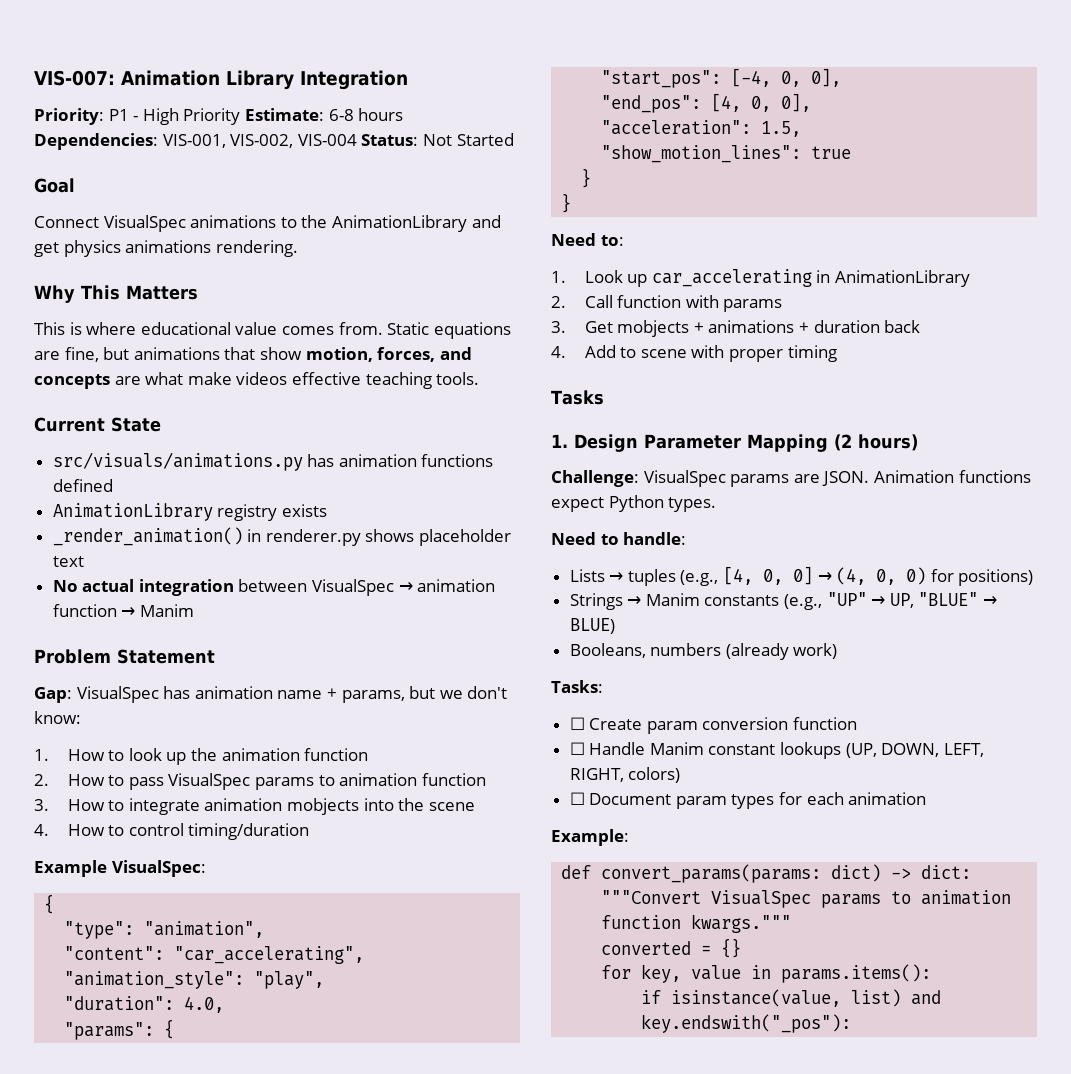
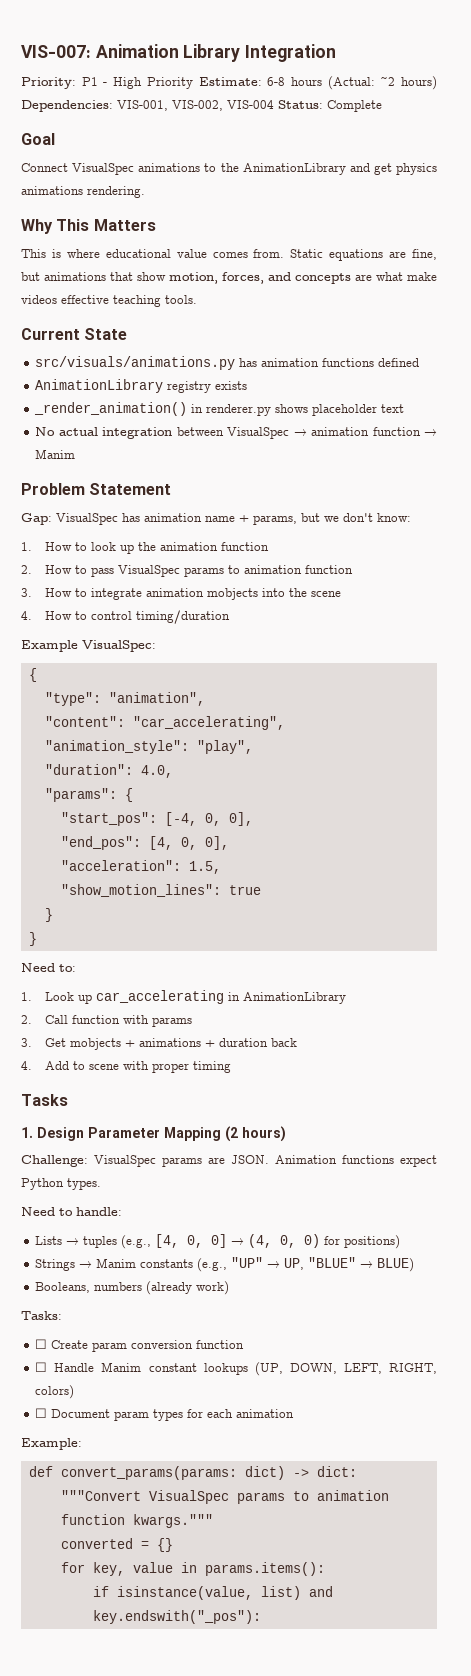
- Priority: P1 - High Priority Estimate: 6-8 hours Dependencies: VIS-001, VIS-002, VIS-004 Status: Not Started
+ Priority: P1 - High Priority Estimate: 6-8 hours (Actual: ~2 hours) Dependencies: VIS-001, VIS-002, VIS-004 Status: Complete

